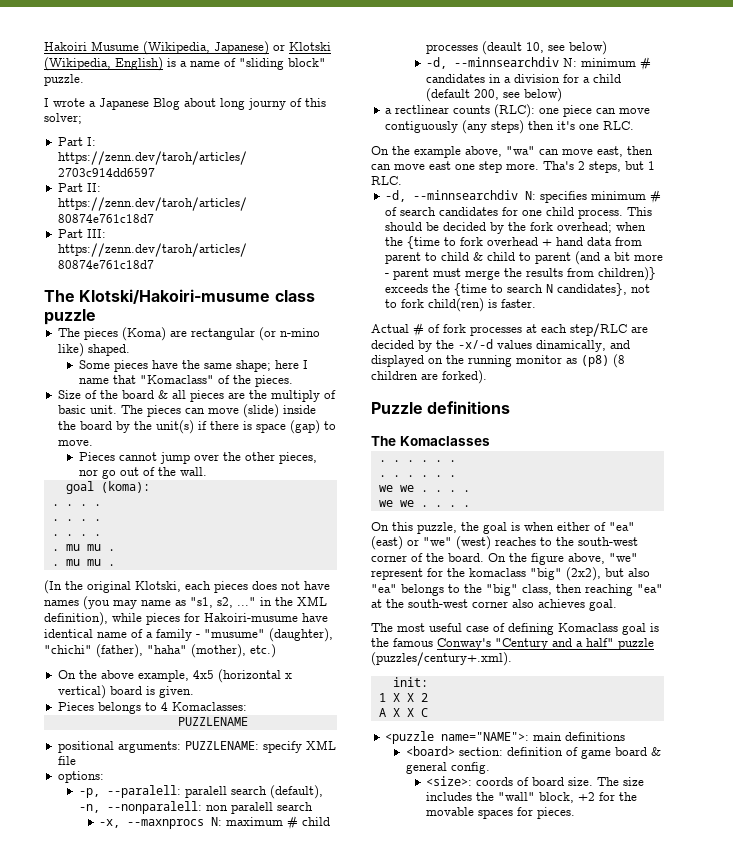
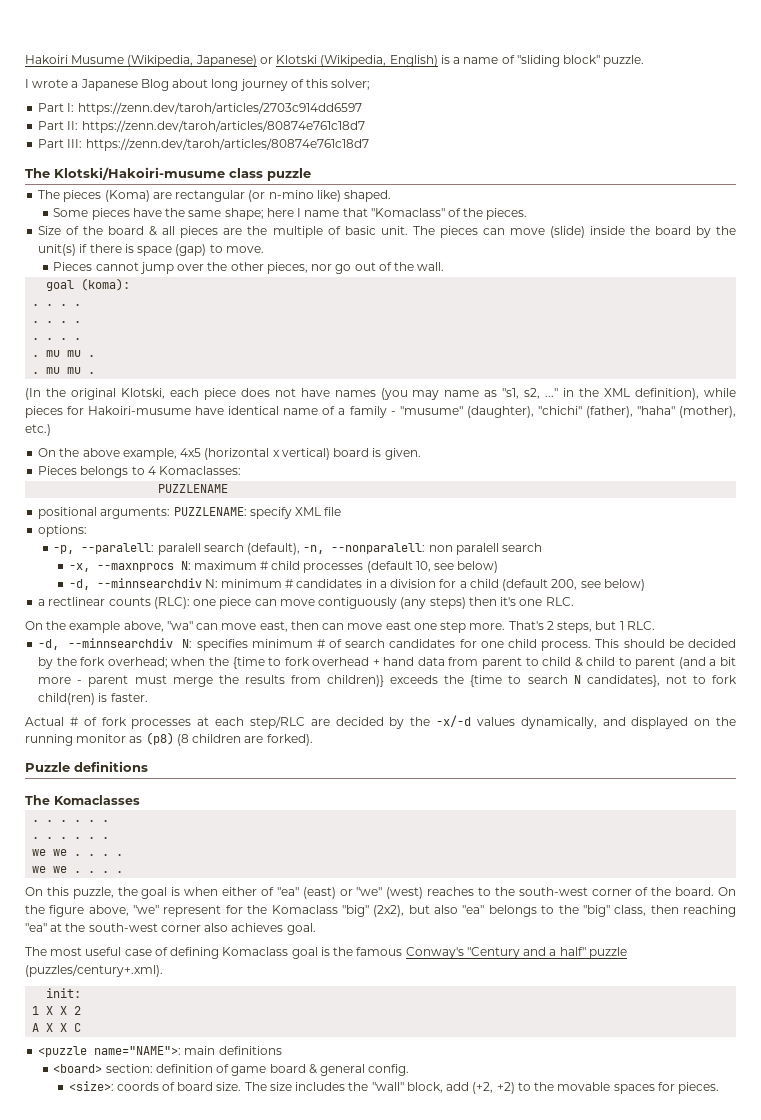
- I wrote a Japanese Blog about long journy of this solver;
+ I wrote a Japanese Blog about long journey of this solver;
- Size of the board & all pieces are the multiply of basic unit.
+ Size of the board & all pieces are the multiple of basic unit.
- (In the original Klotski, each pieces does not have names (you may name as "s1, s2, ..." in the XML definition), while pieces for Hakoiri-musume have identical name of a family - "musume" (daughter), "chichi" (father), "haha" (mother), etc.)
+ (In the original Klotski, each piece does not have names (you may name as "s1, s2, ..." in the XML definition), while pieces for Hakoiri-musume have identical name of a family - "musume" (daughter), "chichi" (father), "haha" (mother), etc.)
- -x, --maxnprocs N: maximum # child processes (deault 10, see below)
+ -x, --maxnprocs N: maximum # child processes (default 10, see below)
- Tha's 2 steps, but 1 RLC.
+ That's 2 steps, but 1 RLC.
- Actual # of fork processes at each step/RLC are decided by the -x/-d values dinamically, and displayed on the running monitor as (p8) (8 children are forked).
+ Actual # of fork processes at each step/RLC are decided by the -x/-d values dynamically, and displayed on the running monitor as (p8) (8 children are forked).
- On the figure above, "we" represent for the komaclass "big" (2x2), but also "ea" belongs to the "big" class, then reaching "ea" at the south-west corner also achieves goal.
+ On the figure above, "we" represent for the Komaclass "big" (2x2), but also "ea" belongs to the "big" class, then reaching "ea" at the south-west corner also achieves goal.
- The size includes the "wall" block, +2 for the movable spaces for pieces.
+ The size includes the "wall" block, add (+2, +2) to the movable spaces for pieces.

